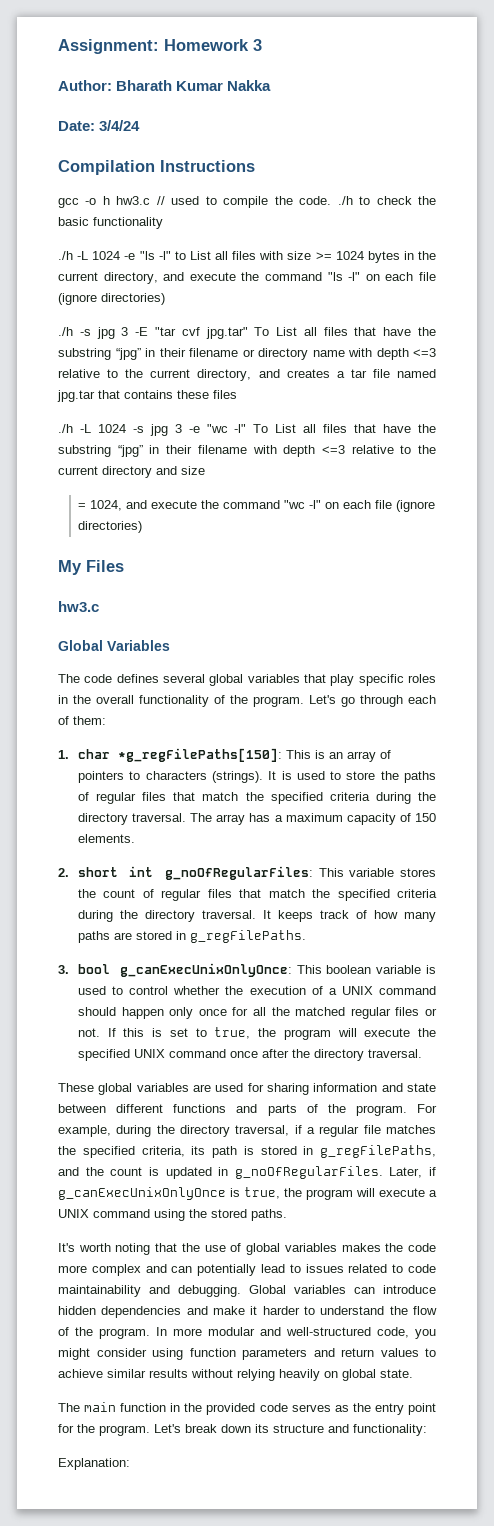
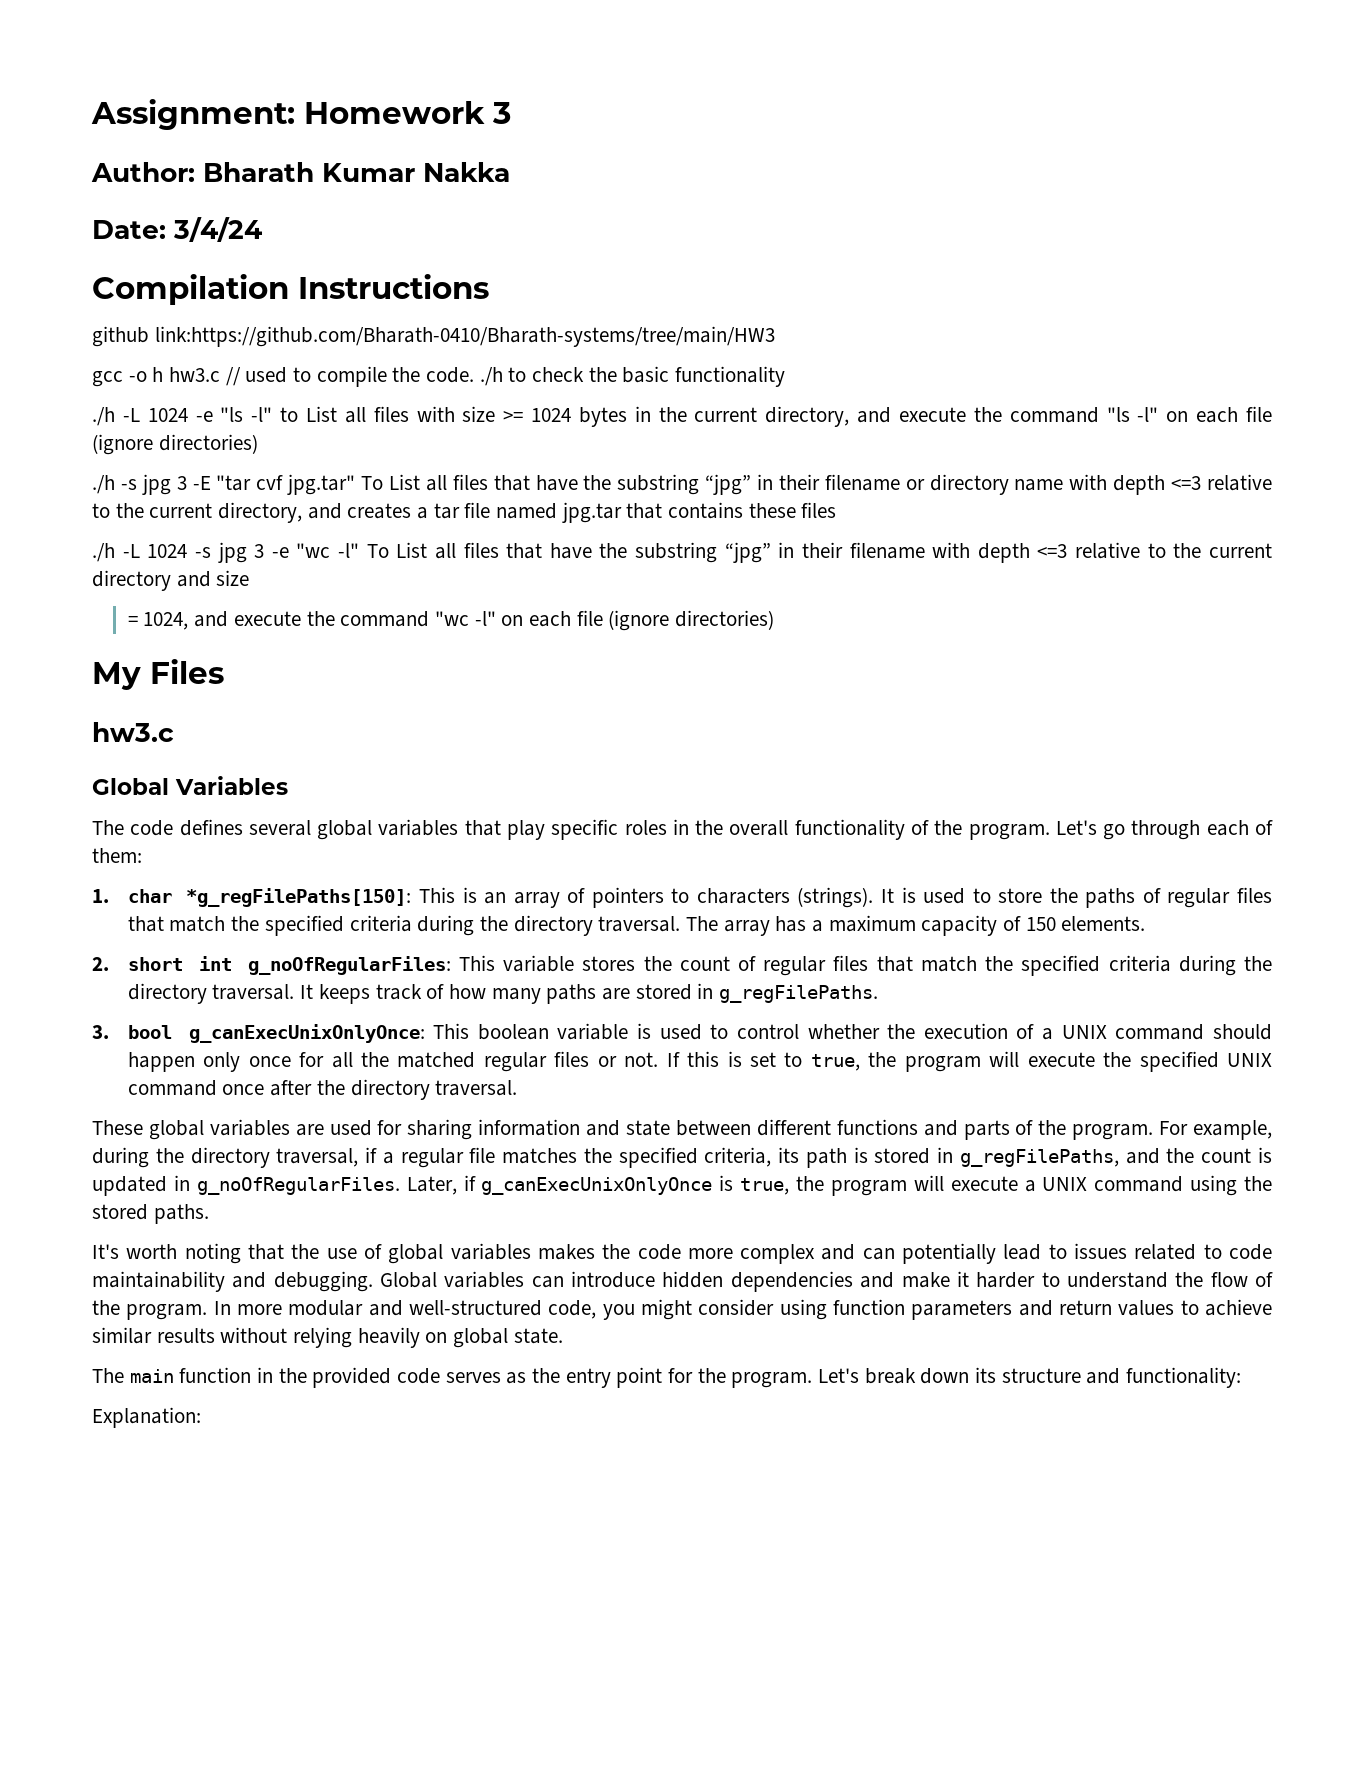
+ github link:https://github.com/Bharath-0410/Bharath-systems/tree/main/HW3

